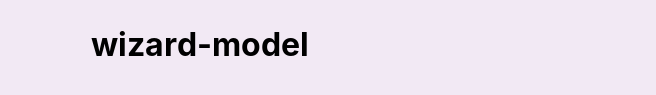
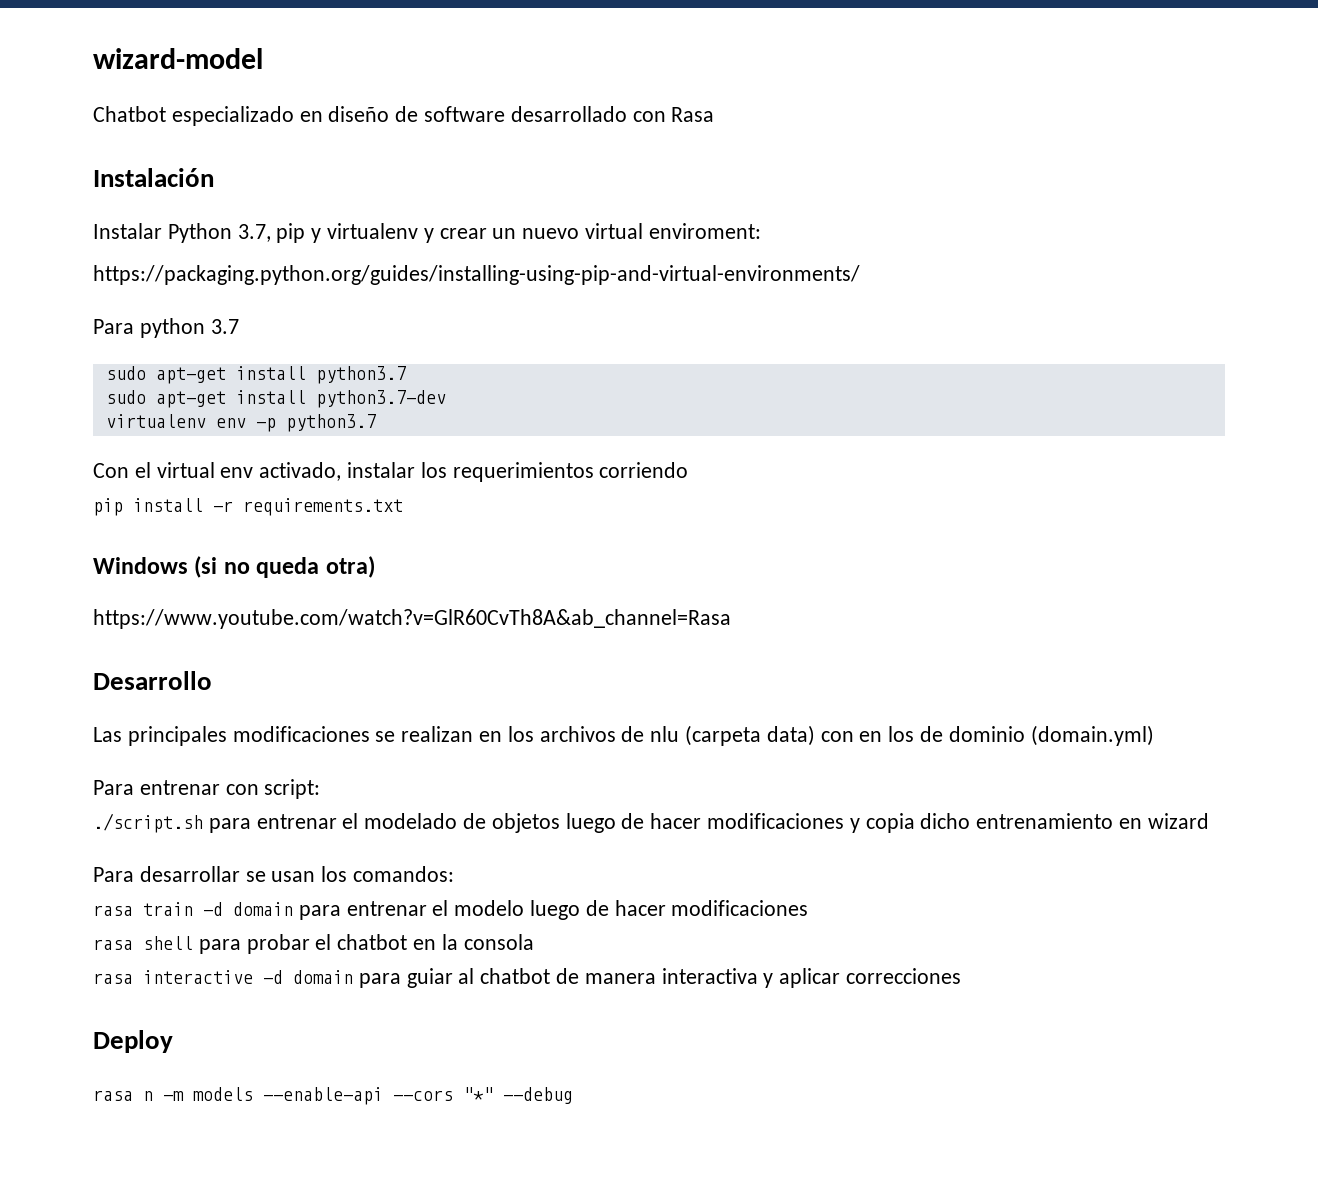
+ Chatbot especializado en diseño de software desarrollado con Rasa
+ Instalación
+ Instalar Python 3.7, pip y virtualenv y crear un nuevo virtual enviroment:
+ https://packaging.python.org/guides/installing-using-pip-and-virtual-environments/
+ Para python 3.7
+ sudo apt-get install python3.7
+ sudo apt-get install python3.7-dev
+ virtualenv env -p python3.7
+ Con el virtual env activado, instalar los requerimientos corriendo
+ pip install -r requirements.txt
+ Windows (si no queda otra)
+ https://www.youtube.com/watch?v=GlR60CvTh8A&ab_channel=Rasa
+ Desarrollo
+ Las principales modificaciones se realizan en los archivos de nlu (carpeta data) con en los de dominio (domain.yml)
+ Para entrenar con script:
+ ./script.sh para entrenar el modelado de objetos luego de hacer modificaciones y copia dicho entrenamiento en wizard
+ Para desarrollar se usan los comandos:
+ rasa train -d domain para entrenar el modelo luego de hacer modificaciones
+ rasa shell para probar el chatbot en la consola
+ rasa interactive -d domain para guiar al chatbot de manera interactiva y aplicar correcciones
+ Deploy
+ rasa n -m models --enable-api --cors "*" --debug

